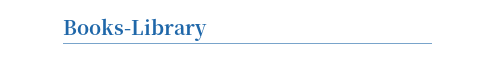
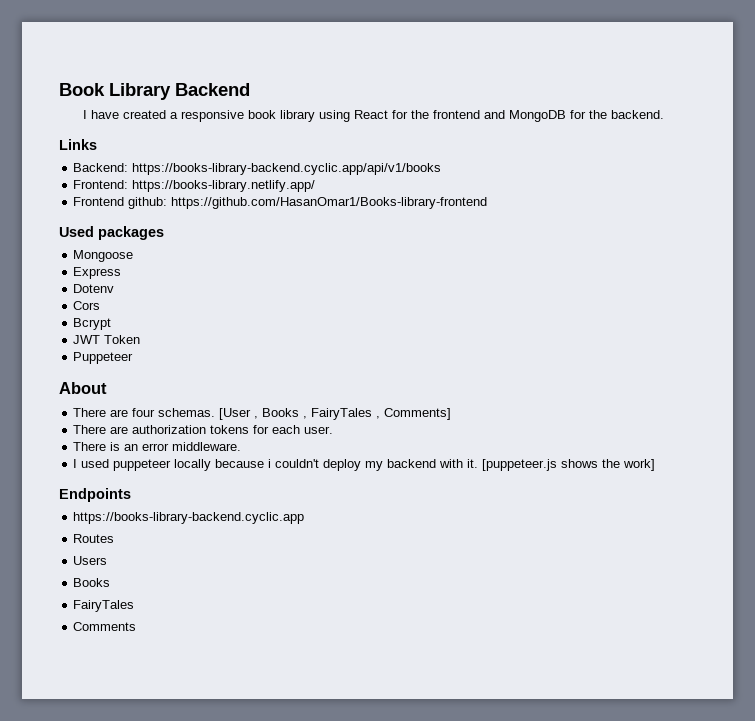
- Books-Library
+ Book Library Backend
+ I have created a responsive book library using React for the frontend and MongoDB for the backend.
+ Links
+ Backend: https://books-library-backend.cyclic.app/api/v1/books
+ Frontend: https://books-library.netlify.app/
+ Frontend github: https://github.com/HasanOmar1/Books-library-frontend
+ Used packages
+ Mongoose
+ Express
+ Dotenv
+ Cors
+ Bcrypt
+ JWT Token
+ Puppeteer
+ About
+ There are four schemas. [User , Books , FairyTales , Comments]
+ There are authorization tokens for each user.
+ There is an error middleware.
+ I used puppeteer locally because i couldn't deploy my backend with it. [puppeteer.js shows the work]
+ Endpoints
+ https://books-library-backend.cyclic.app
+ Routes
+ Users
+ Books
+ FairyTales
+ Comments

